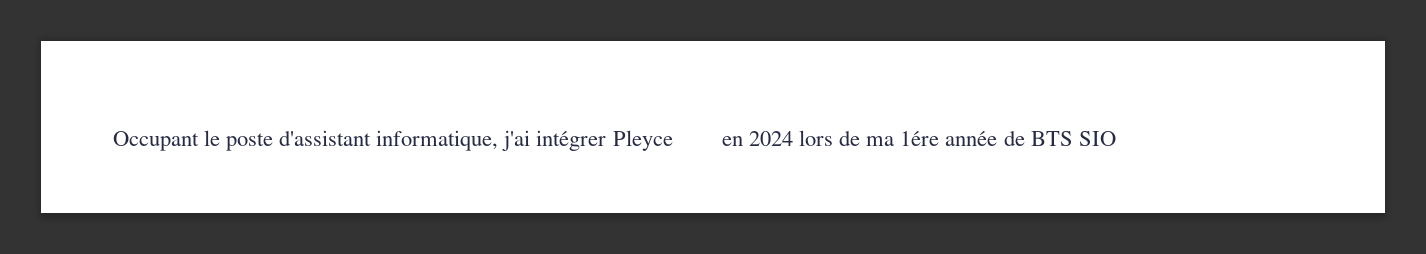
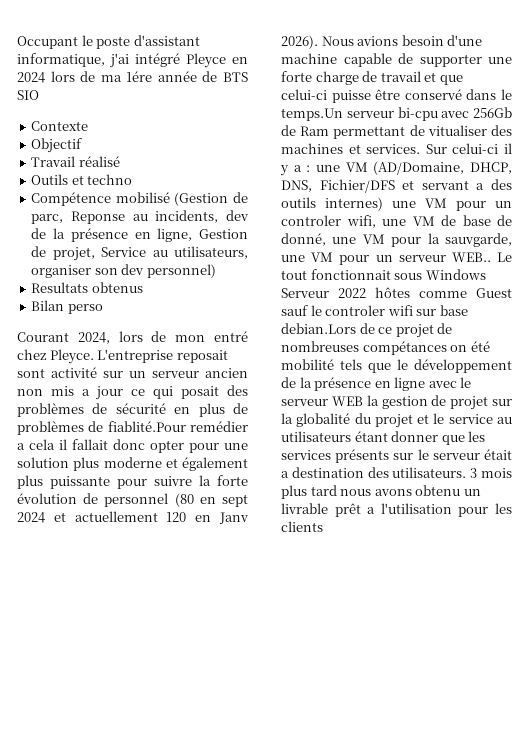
- Occupant le poste d'assistant informatique, j'ai intégrer Pleyce en 2024 lors de ma 1ére année de BTS SIO
+ Occupant le poste d'assistant informatique, j'ai intégré Pleyce en 2024 lors de ma 1ére année de BTS SIO
+ Contexte
+ Objectif
+ Travail réalisé
+ Outils et techno
+ Compétence mobilisé (Gestion de parc, Reponse au incidents, dev de la présence en ligne, Gestion de projet, Service au utilisateurs, organiser son dev personnel)
+ Resultats obtenus
+ Bilan perso
+ Courant 2024, lors de mon entré chez Pleyce. L'entreprise reposait sont activité sur un serveur ancien non mis a jour ce qui posait des problèmes de sécurité en plus de problèmes de fiablité.Pour remédier a cela il fallait donc opter pour une solution plus moderne et également plus puissante pour suivre la forte évolution de personnel (80 en sept 2024 et actuellement 120 en Janv 2026). Nous avions besoin d'une machine capable de supporter une forte charge de travail et que celui-ci puisse être conservé dans le temps.Un serveur bi-cpu avec 256Gb de Ram permettant de vitualiser des machines et services. Sur celui-ci il y a : une VM (AD/Domaine, DHCP, DNS, Fichier/DFS et servant a des outils internes) une VM pour un controler wifi, une VM de base de donné, une VM pour la sauvgarde, une VM pour un serveur WEB.. Le tout fonctionnait sous Windows Serveur 2022 hôtes comme Guest sauf le controler wifi sur base debian.Lors de ce projet de nombreuses compétances on été mobilité tels que le développement de la présence en ligne avec le serveur WEB la gestion de projet sur la globalité du projet et le service au utilisateurs étant donner que les services présents sur le serveur était a destination des utilisateurs. 3 mois plus tard nous avons obtenu un livrable prêt a l'utilisation pour les clients

